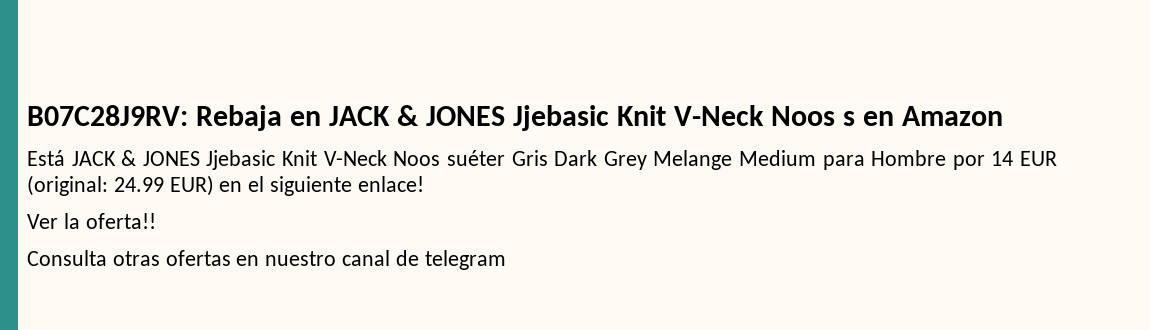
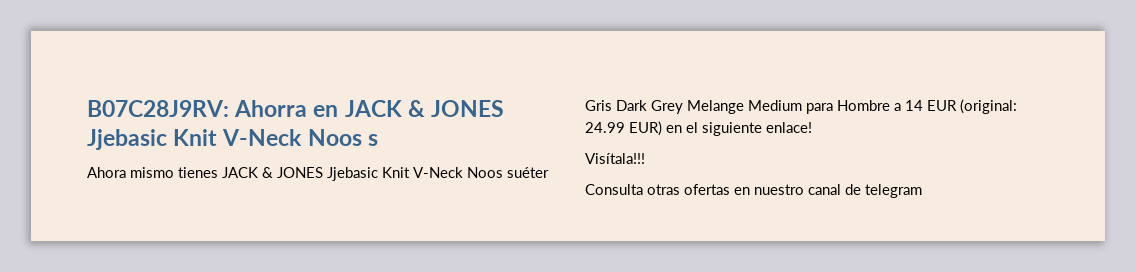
- B07C28J9RV: Rebaja en JACK & JONES Jjebasic Knit V-Neck Noos s en Amazon
- Está JACK & JONES Jjebasic Knit V-Neck Noos suéter Gris Dark Grey Melange Medium para Hombre por 14 EUR (original: 24.99 EUR) en el siguiente enlace!
+ B07C28J9RV: Ahorra en JACK & JONES Jjebasic Knit V-Neck Noos s
+ Ahora mismo tienes JACK & JONES Jjebasic Knit V-Neck Noos suéter Gris Dark Grey Melange Medium para Hombre a 14 EUR (original: 24.99 EUR) en el siguiente enlace!
- Ver la oferta!!
+ Visítala!!!

